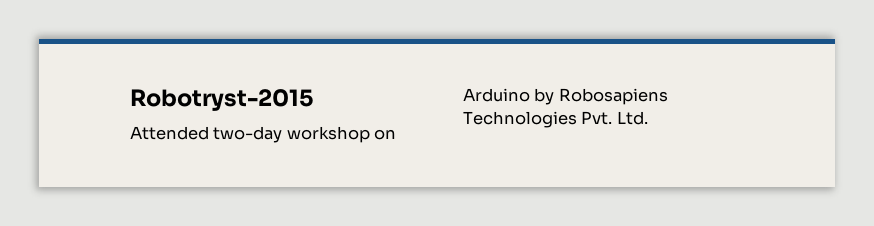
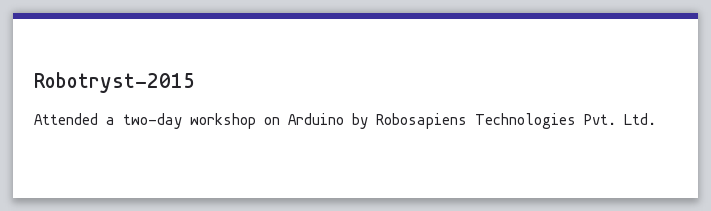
- Attended two-day workshop on Arduino by Robosapiens Technologies Pvt. Ltd.
+ Attended a two-day workshop on Arduino by Robosapiens Technologies Pvt. Ltd.

